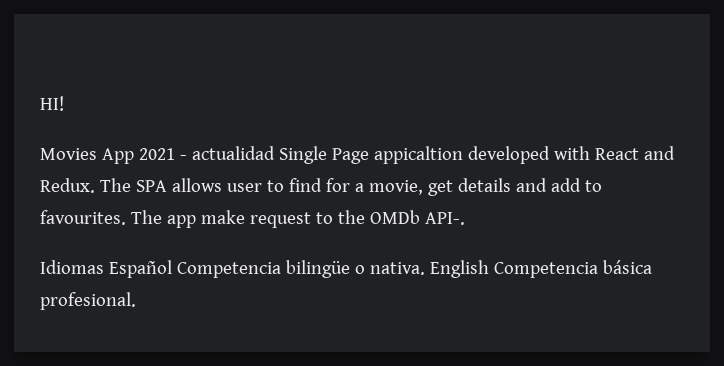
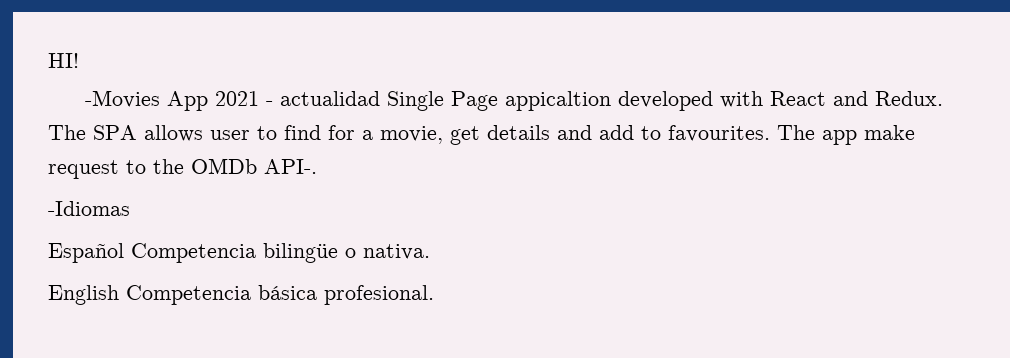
- Movies App 2021 - actualidad Single Page appicaltion developed with React and Redux.
+ -Movies App 2021 - actualidad Single Page appicaltion developed with React and Redux.
- Idiomas Español Competencia bilingüe o nativa. English Competencia básica profesional.
+ -Idiomas
+ Español Competencia bilingüe o nativa.
+ English Competencia básica profesional.

